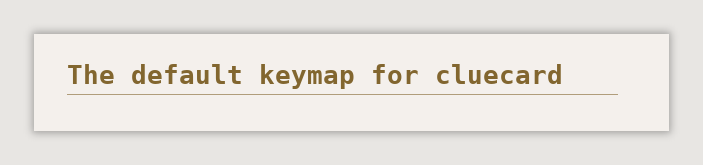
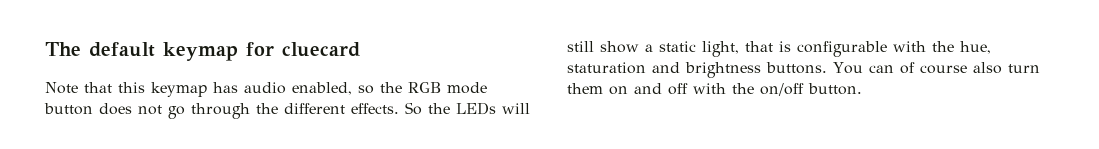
+ Note that this keymap has audio enabled, so the RGB mode button does not go through the different effects. So the LEDs will still show a static light, that is configurable with the hue, staturation and brightness buttons. You can of course also turn them on and off with the on/off button.

